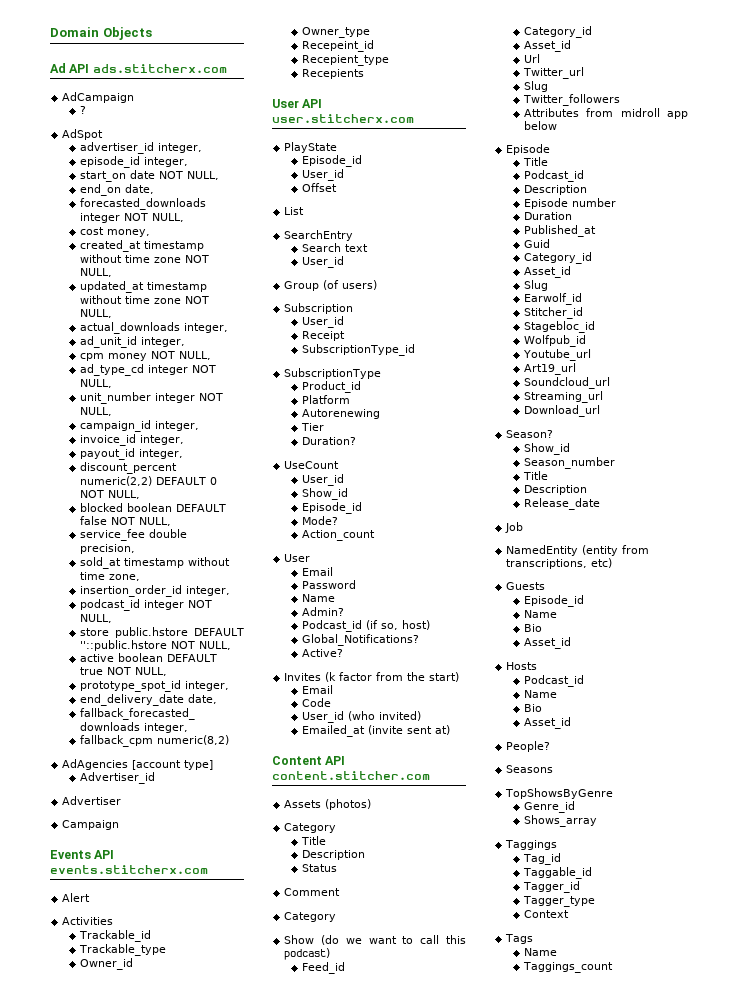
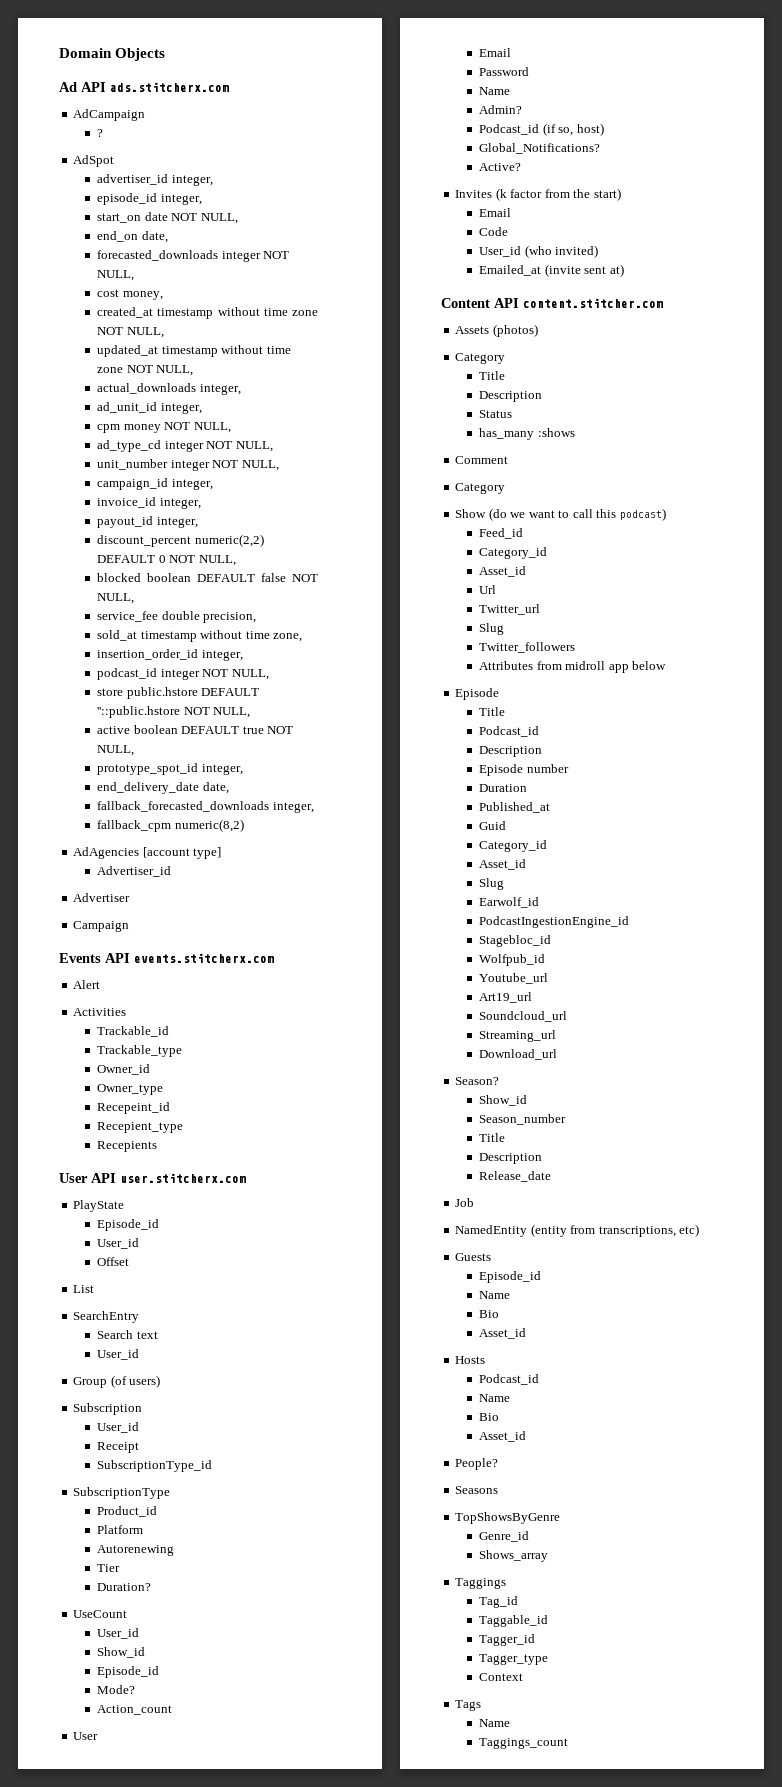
+ has_many :shows
- Stitcher_id
+ PodcastIngestionEngine_id

